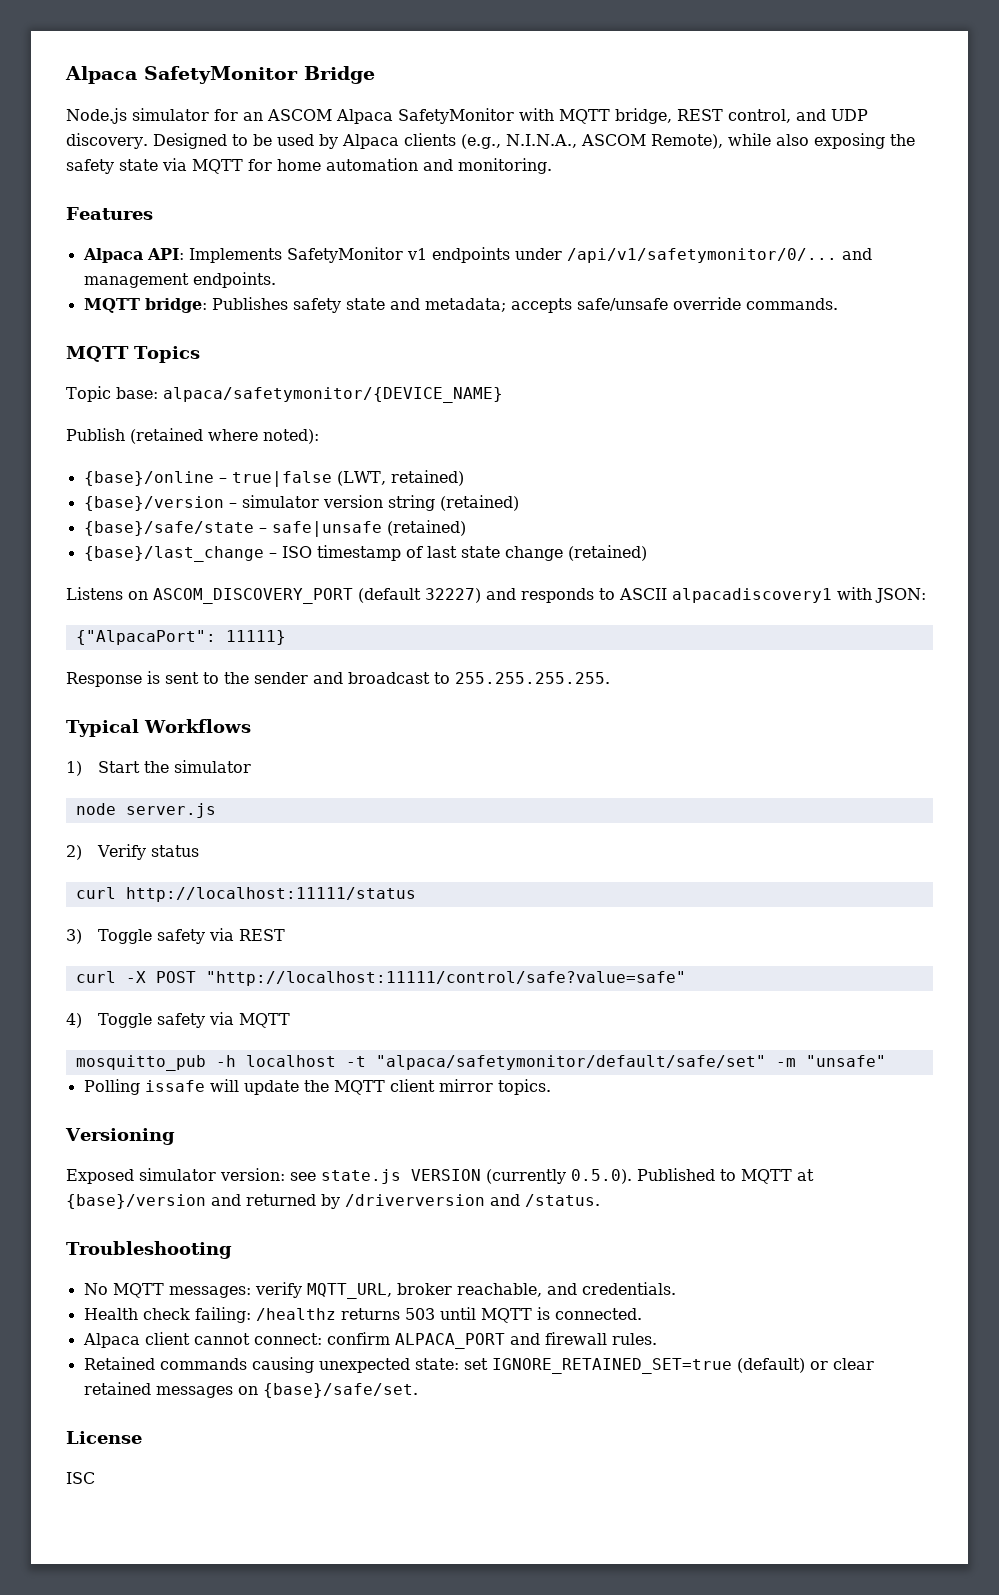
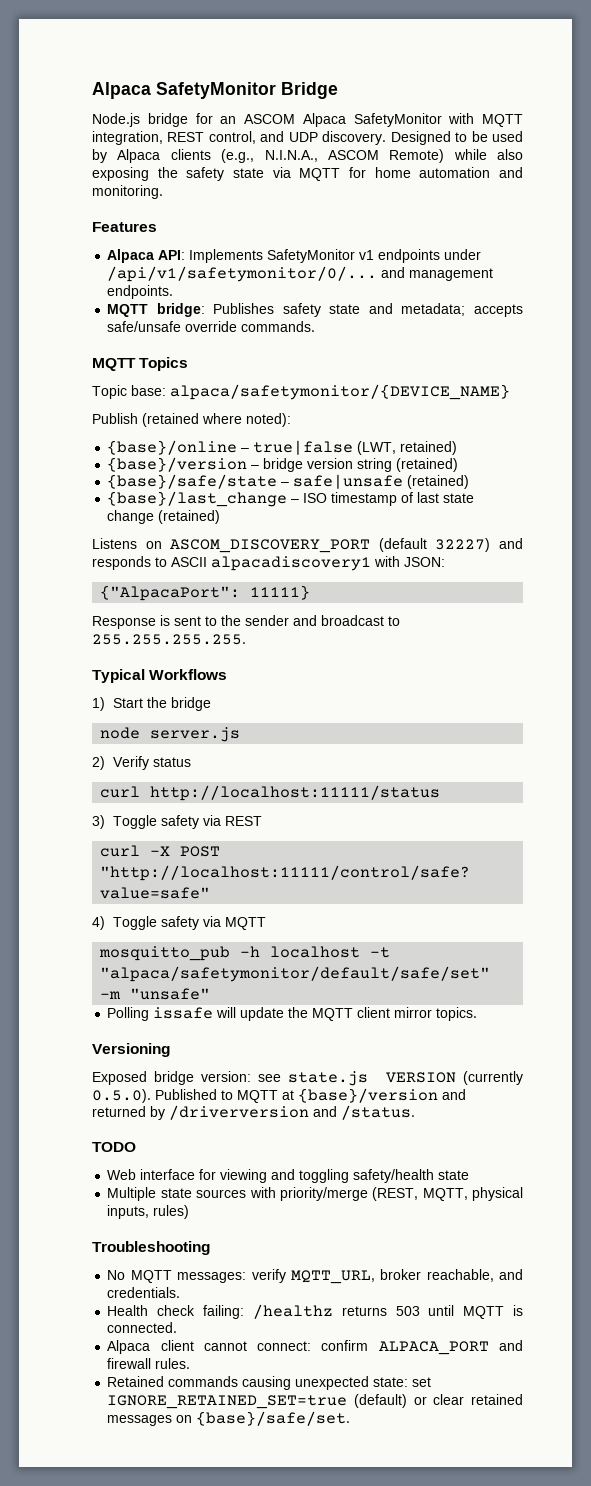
- Node.js simulator for an ASCOM Alpaca SafetyMonitor with MQTT bridge, REST control, and UDP discovery.
+ Node.js bridge for an ASCOM Alpaca SafetyMonitor with MQTT integration, REST control, and UDP discovery.
- Designed to be used by Alpaca clients (e.g., N.I.N.A., ASCOM Remote), while also exposing the safety state via MQTT for home automation and monitoring.
+ Designed to be used by Alpaca clients (e.g., N.I.N.A., ASCOM Remote) while also exposing the safety state via MQTT for home automation and monitoring.
- {base}/version – simulator version string (retained)
+ {base}/version – bridge version string (retained)
- 1) Start the simulator
+ 1) Start the bridge
- Exposed simulator version: see state.js VERSION (currently 0.5.0). Published to MQTT at {base}/version and returned by /driverversion and /status.
+ Exposed bridge version: see state.js VERSION (currently 0.5.0). Published to MQTT at {base}/version and returned by /driverversion and /status.
+ TODO
+ Web interface for viewing and toggling safety/health state
+ Multiple state sources with priority/merge (REST, MQTT, physical inputs, rules)
- License
- ISC

